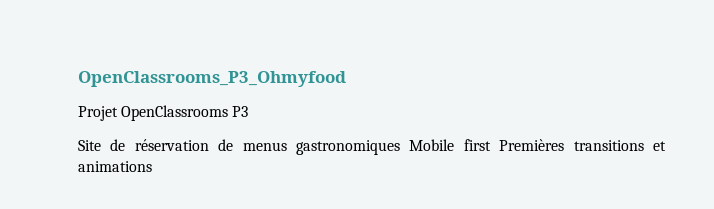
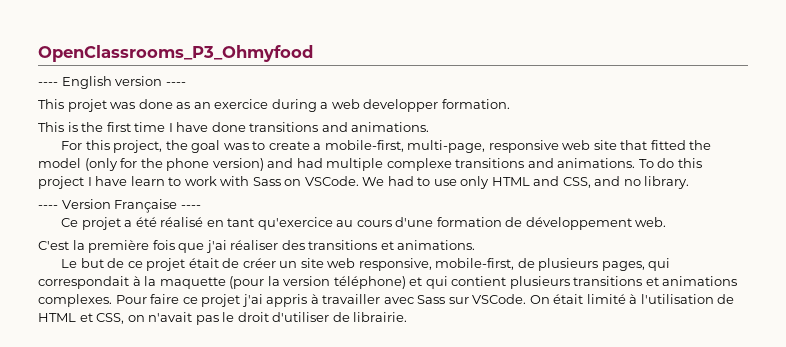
- Projet OpenClassrooms P3
- Site de réservation de menus gastronomiques Mobile first Premières transitions et animations
+ ---- English version ----
+ This projet was done as an exercice during a web developper formation.
+ This is the first time I have done transitions and animations.
+ For this project, the goal was to create a mobile-first, multi-page, responsive web site that fitted the model (only for the phone version) and had multiple complexe transitions and animations. To do this project I have learn to work with Sass on VSCode. We had to use only HTML and CSS, and no library.
+ ---- Version Française ----
+ Ce projet a été réalisé en tant qu'exercice au cours d'une formation de développement web.
+ C'est la première fois que j'ai réaliser des transitions et animations.
+ Le but de ce projet était de créer un site web responsive, mobile-first, de plusieurs pages, qui correspondait à la maquette (pour la version téléphone) et qui contient plusieurs transitions et animations complexes. Pour faire ce projet j'ai appris à travailler avec Sass sur VSCode. On était limité à l'utilisation de HTML et CSS, on n'avait pas le droit d'utiliser de librairie.

